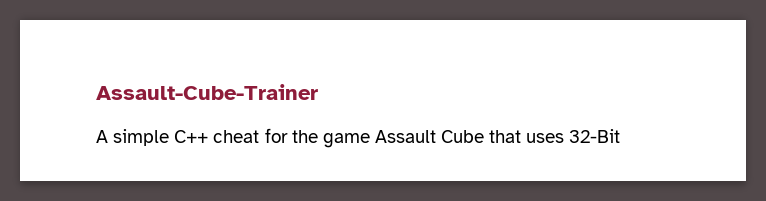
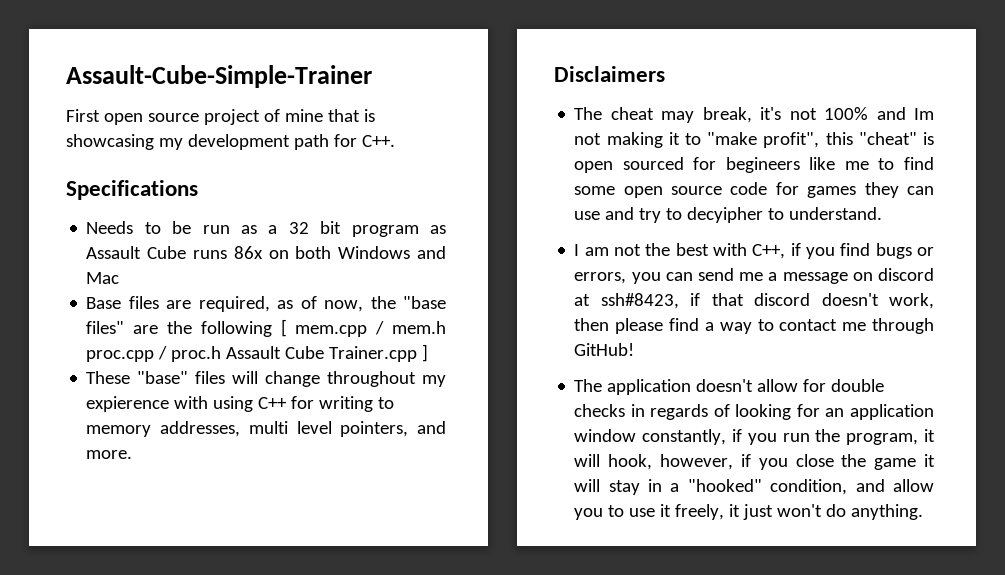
- Assault-Cube-Trainer
- A simple C++ cheat for the game Assault Cube that uses 32-Bit
+ Assault-Cube-Simple-Trainer
+ First open source project of mine that is showcasing my development path for C++.
+ Specifications
+ Needs to be run as a 32 bit program as Assault Cube runs 86x on both Windows and Mac
+ Base files are required, as of now, the "base files" are the following [ mem.cpp / mem.h proc.cpp / proc.h Assault Cube Trainer.cpp ]
+ These "base" files will change throughout my expierence with using C++ for writing to memory addresses, multi level pointers, and more.
+ Disclaimers
+ The cheat may break, it's not 100% and Im not making it to "make profit", this "cheat" is open sourced for begineers like me to find some open source code for games they can use and try to decyipher to understand.
+ I am not the best with C++, if you find bugs or errors, you can send me a message on discord at ssh#8423, if that discord doesn't work, then please find a way to contact me through GitHub!
+ The application doesn't allow for double checks in regards of looking for an application window constantly, if you run the program, it will hook, however, if you close the game it will stay in a "hooked" condition, and allow you to use it freely, it just won't do anything.

